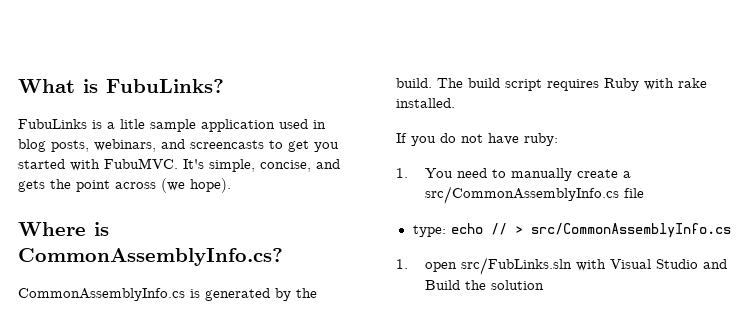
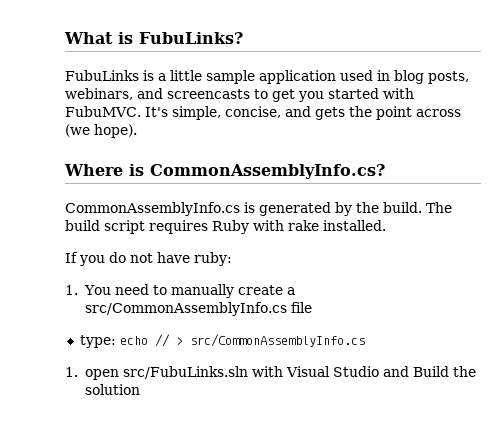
- FubuLinks is a litle sample application used in blog posts, webinars, and screencasts to get you started with FubuMVC.
+ FubuLinks is a little sample application used in blog posts, webinars, and screencasts to get you started with FubuMVC.
- 1. open src/FubLinks.sln with Visual Studio and Build the solution
+ 1. open src/FubuLinks.sln with Visual Studio and Build the solution

